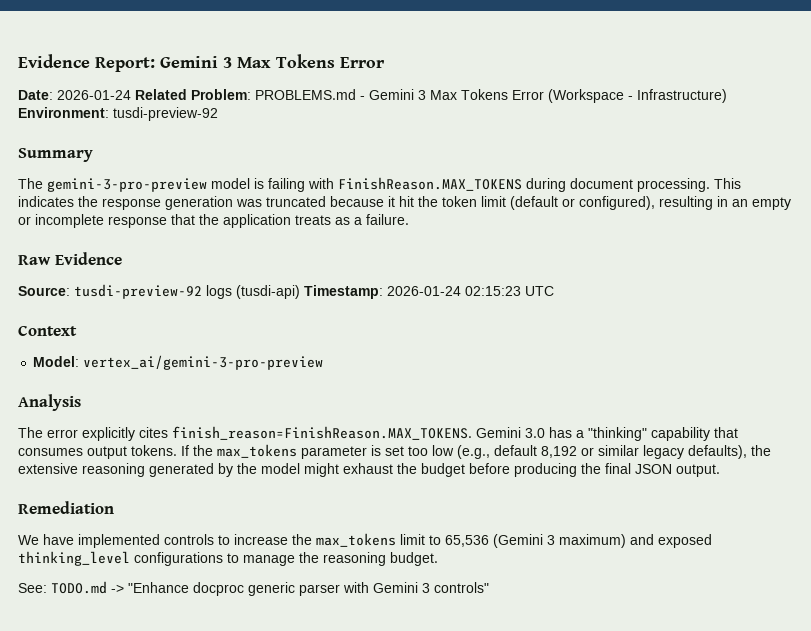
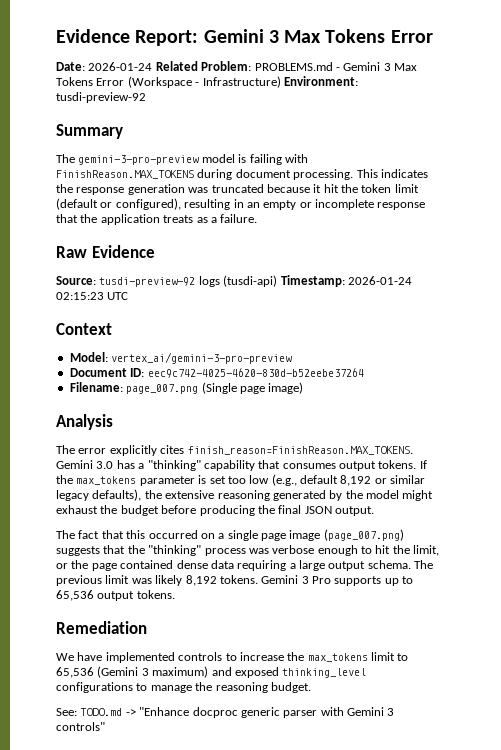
+ Document ID: eec9c742-4025-4620-830d-b52eebe37264
+ Filename: page_007.png (Single page image)
+ The fact that this occurred on a single page image (page_007.png) suggests that the "thinking" process was verbose enough to hit the limit, or the page contained dense data requiring a large output schema. The previous limit was likely 8,192 tokens. Gemini 3 Pro supports up to 65,536 output tokens.

